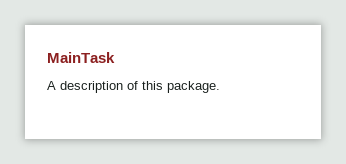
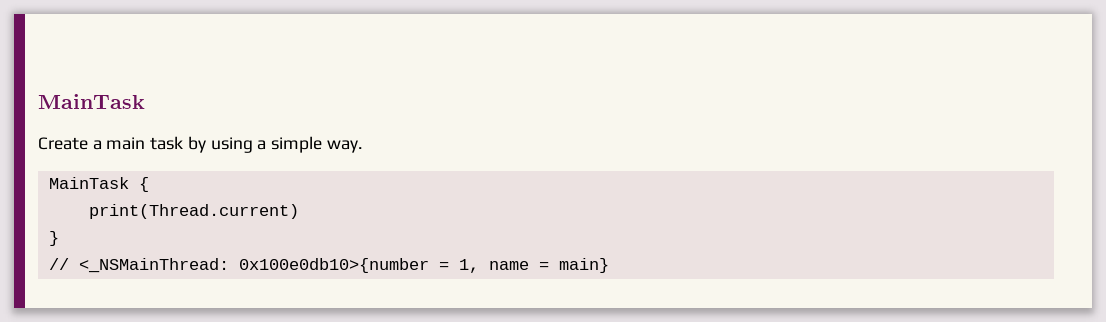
- A description of this package.
+ Create a main task by using a simple way.
+ MainTask {
+ print(Thread.current)
+ }
+ // <_NSMainThread: 0x100e0db10>{number = 1, name = main}

